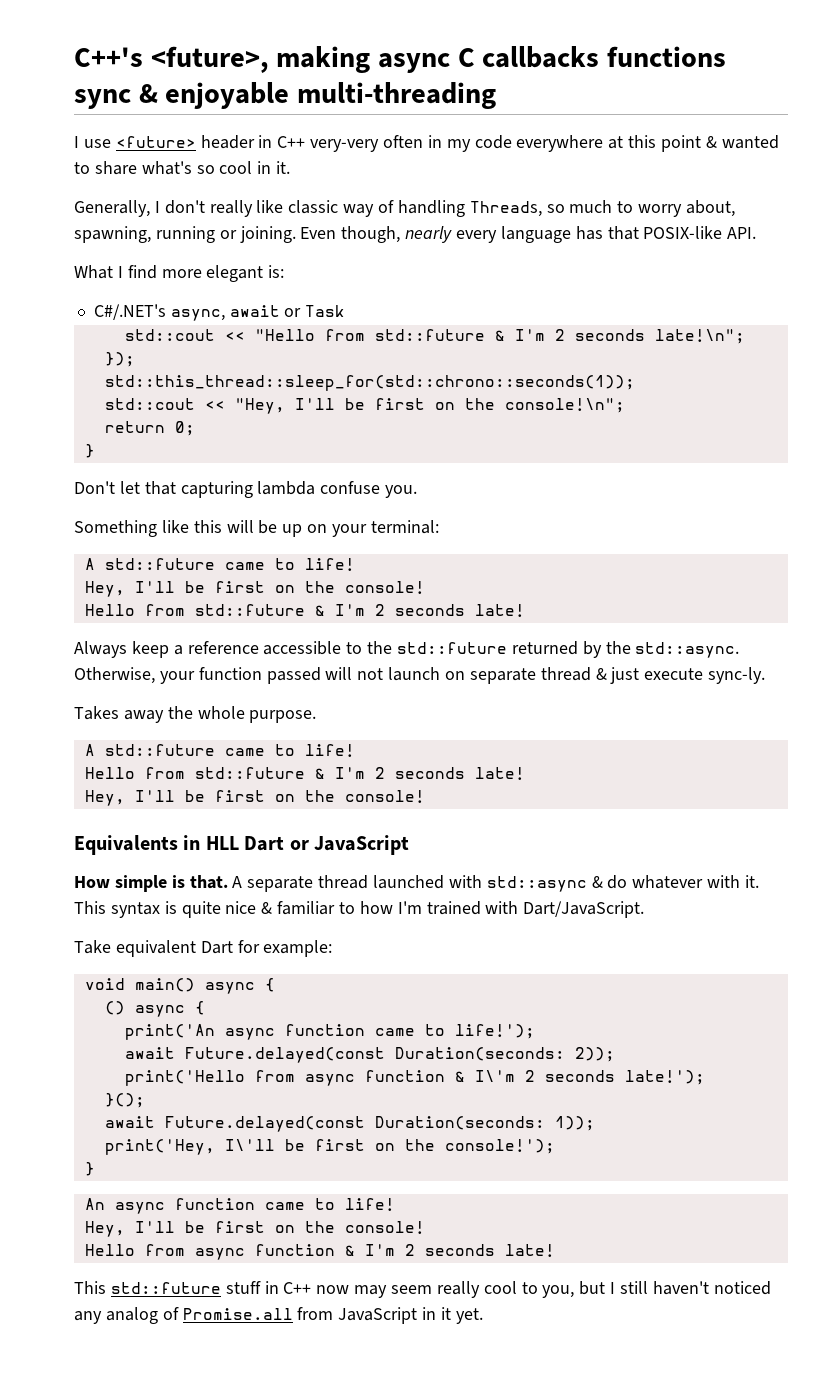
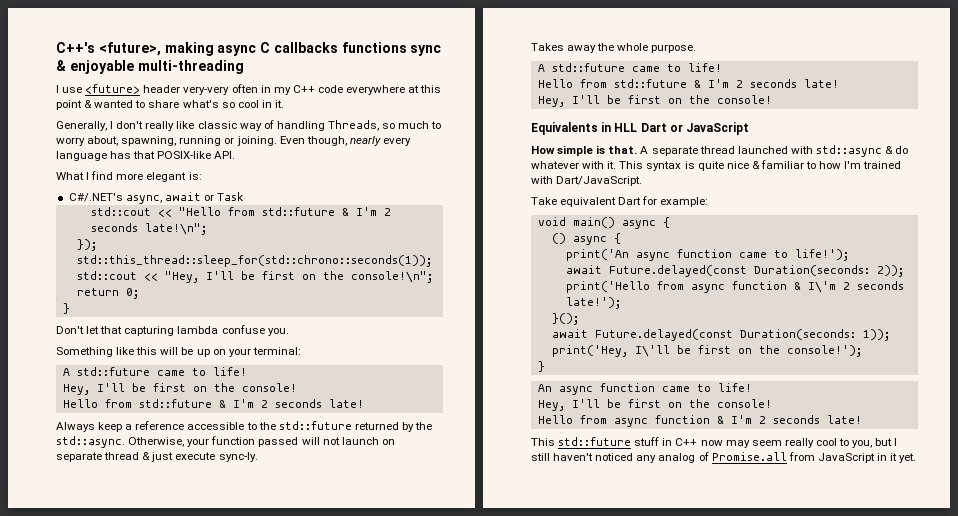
- I use <future> header in C++ very-very often in my code everywhere at this point & wanted to share what's so cool in it.
+ I use <future> header very-very often in my C++ code everywhere at this point & wanted to share what's so cool in it.

